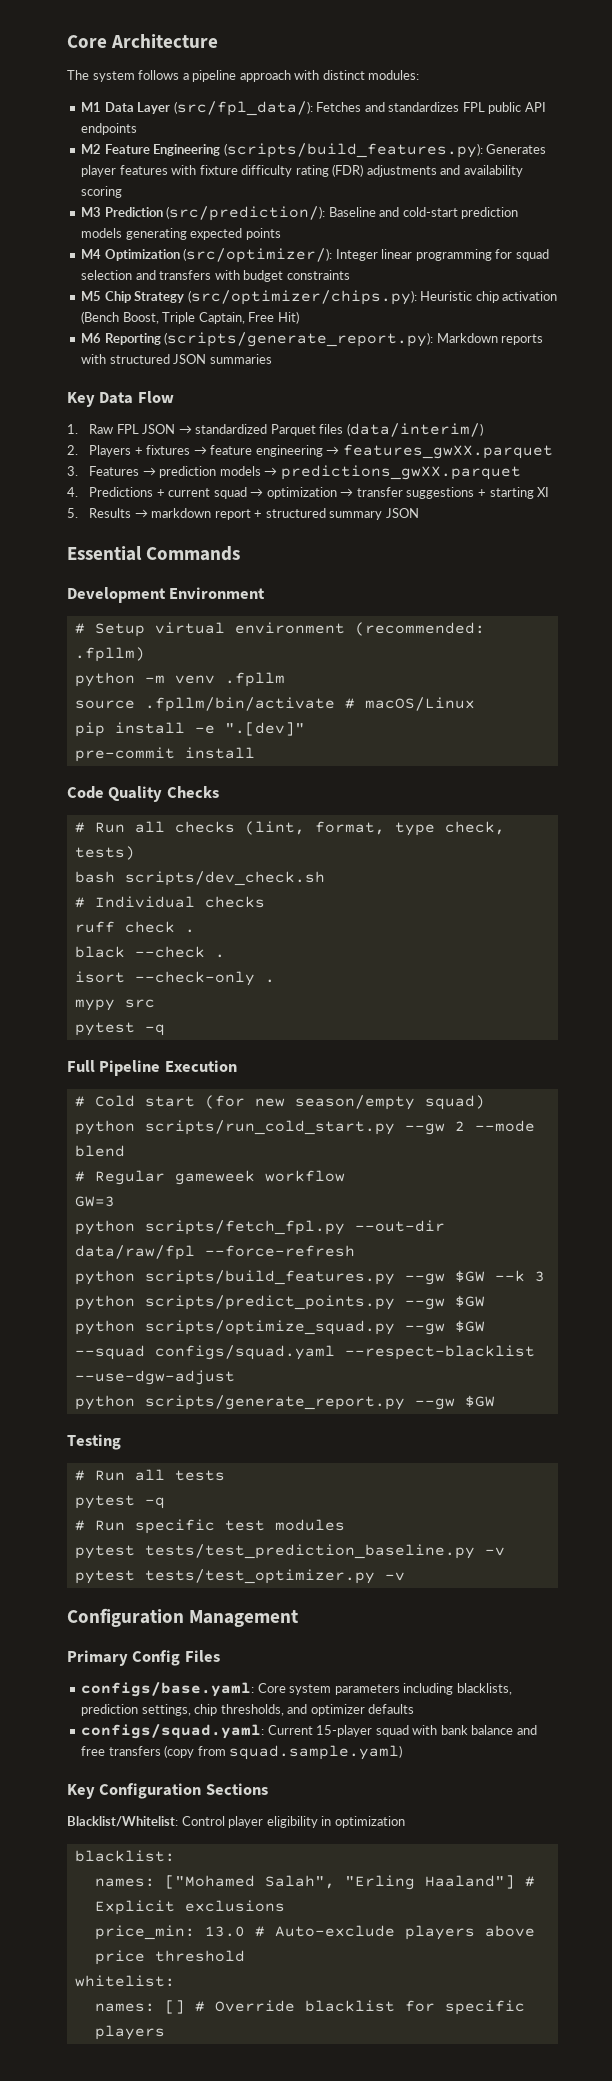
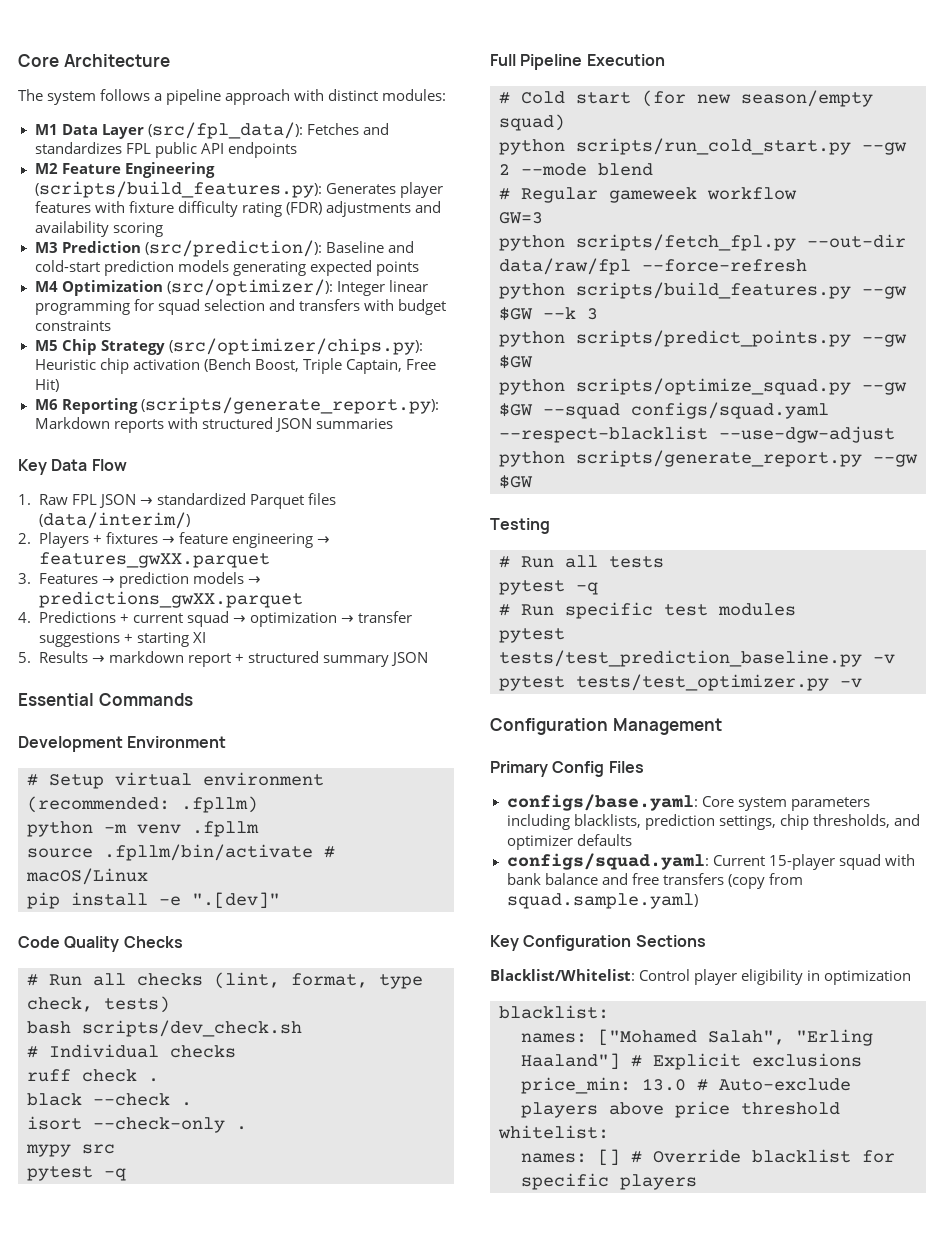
- pre-commit install

